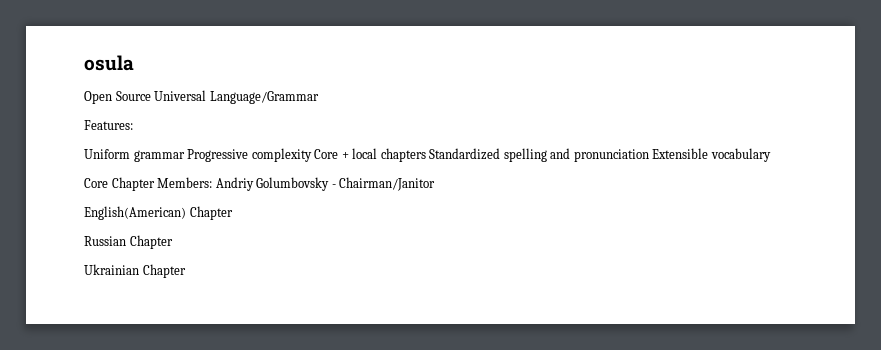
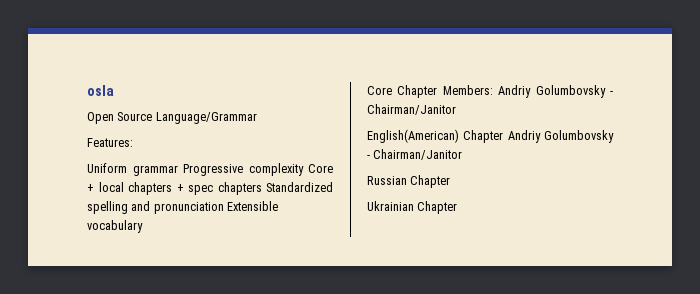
- osula
+ osla
- Open Source Universal Language/Grammar
+ Open Source Language/Grammar
- Uniform grammar Progressive complexity Core + local chapters Standardized spelling and pronunciation Extensible vocabulary
+ Uniform grammar Progressive complexity Core + local chapters + spec chapters Standardized spelling and pronunciation Extensible vocabulary
- English(American) Chapter
+ English(American) Chapter Andriy Golumbovsky - Chairman/Janitor

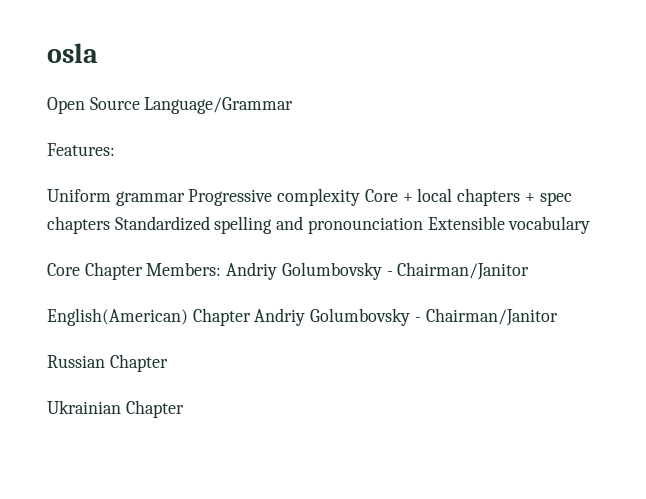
- Uniform grammar Progressive complexity Core + local chapters + spec chapters Standardized spelling and pronunciation Extensible vocabulary
+ Uniform grammar Progressive complexity Core + local chapters + spec chapters Standardized spelling and pronounciation Extensible vocabulary

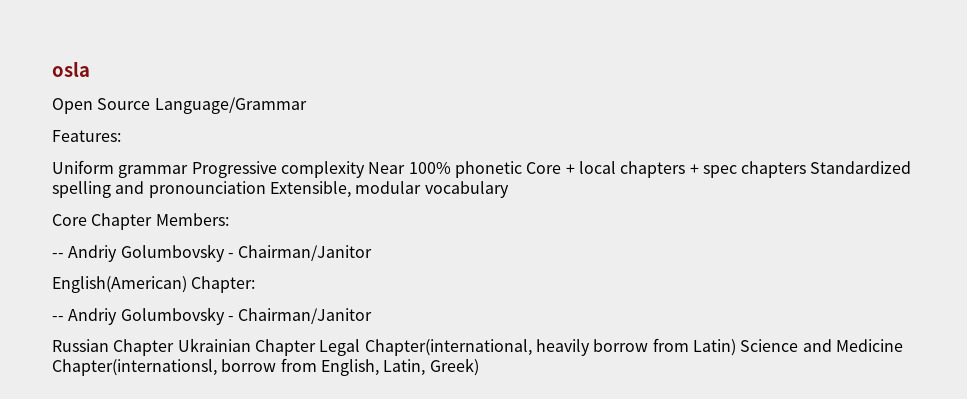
- Uniform grammar Progressive complexity Core + local chapters + spec chapters Standardized spelling and pronounciation Extensible vocabulary
+ Uniform grammar Progressive complexity Near 100% phonetic Core + local chapters + spec chapters Standardized spelling and pronounciation Extensible, modular vocabulary
- Core Chapter Members: Andriy Golumbovsky - Chairman/Janitor
+ Core Chapter Members:
+ -- Andriy Golumbovsky - Chairman/Janitor
- English(American) Chapter Andriy Golumbovsky - Chairman/Janitor
+ English(American) Chapter:
+ -- Andriy Golumbovsky - Chairman/Janitor
- Russian Chapter
- Ukrainian Chapter
+ Russian Chapter Ukrainian Chapter Legal Chapter(international, heavily borrow from Latin) Science and Medicine Chapter(internationsl, borrow from English, Latin, Greek)

